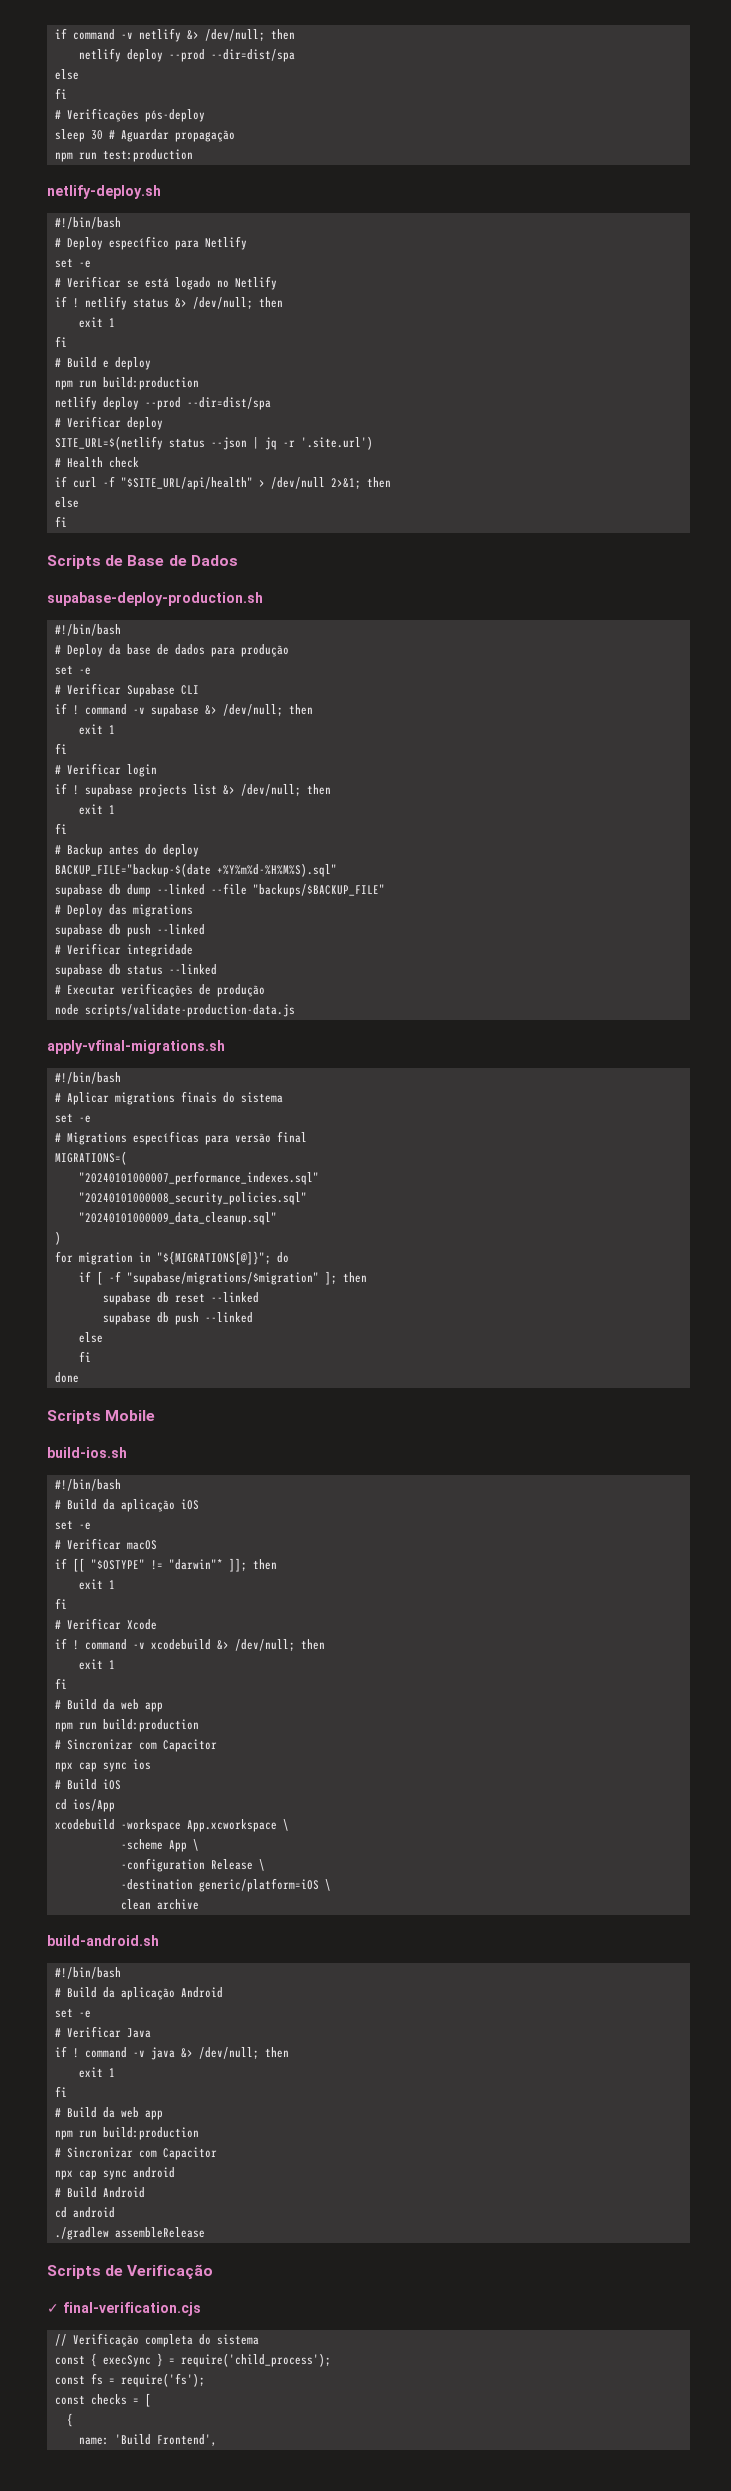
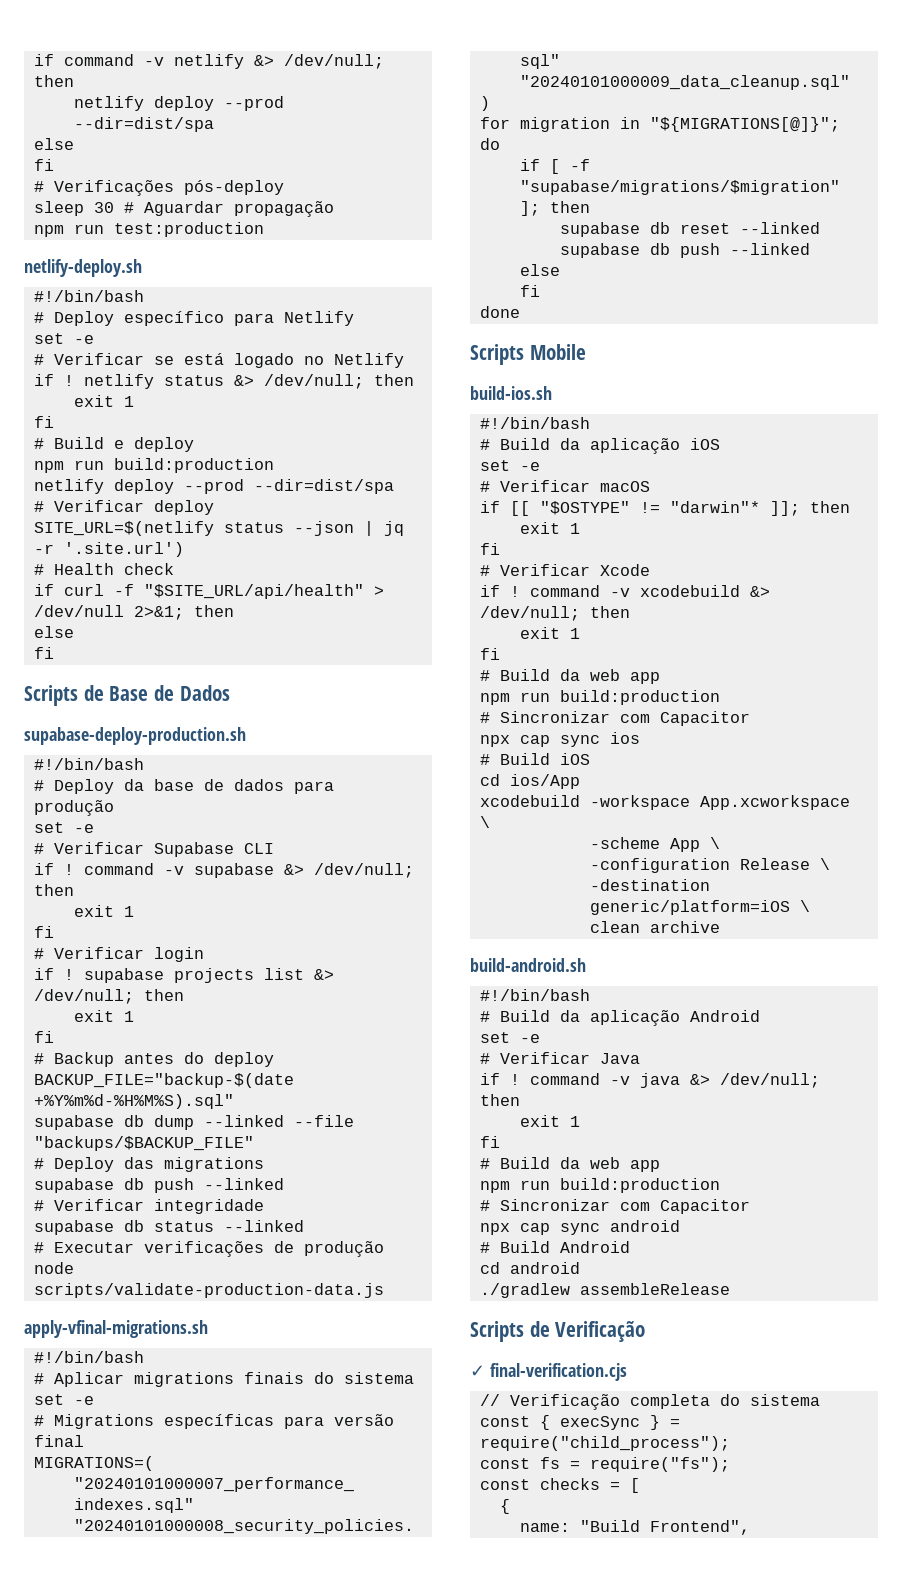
- const { execSync } = require('child_process');
+ const { execSync } = require("child_process");
- const fs = require('fs');
+ const fs = require("fs");
- name: 'Build Frontend',
+ name: "Build Frontend",

